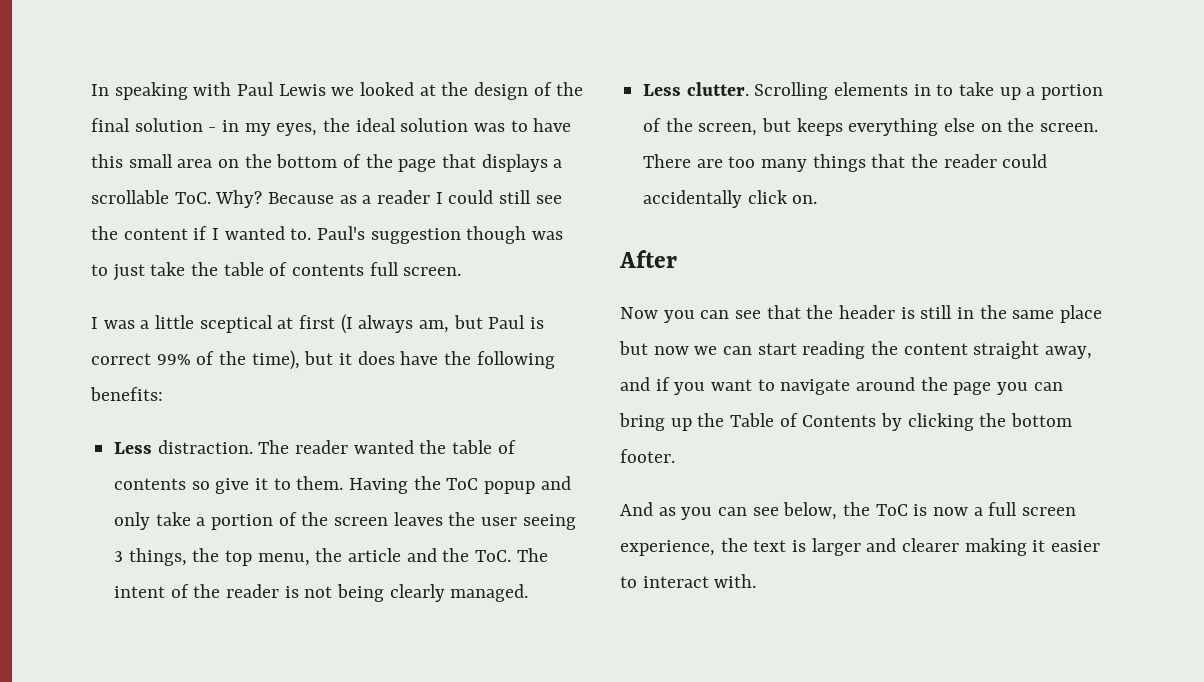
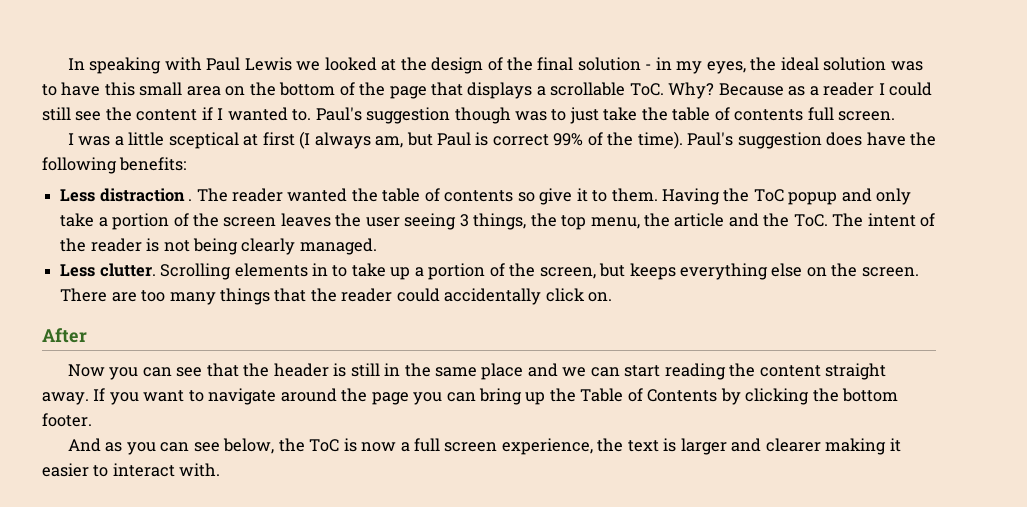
- I was a little sceptical at first (I always am, but Paul is correct 99% of the time), but it does have the following benefits:
+ I was a little sceptical at first (I always am, but Paul is correct 99% of the time). Paul's suggestion does have the following benefits:
- Less distraction.
+ Less distraction .
- Now you can see that the header is still in the same place but now we can start reading the content straight away, and if you want to navigate around the page you can bring up the Table of Contents by clicking the bottom footer.
+ Now you can see that the header is still in the same place and we can start reading the content straight away. If you want to navigate around the page you can bring up the Table of Contents by clicking the bottom footer.

